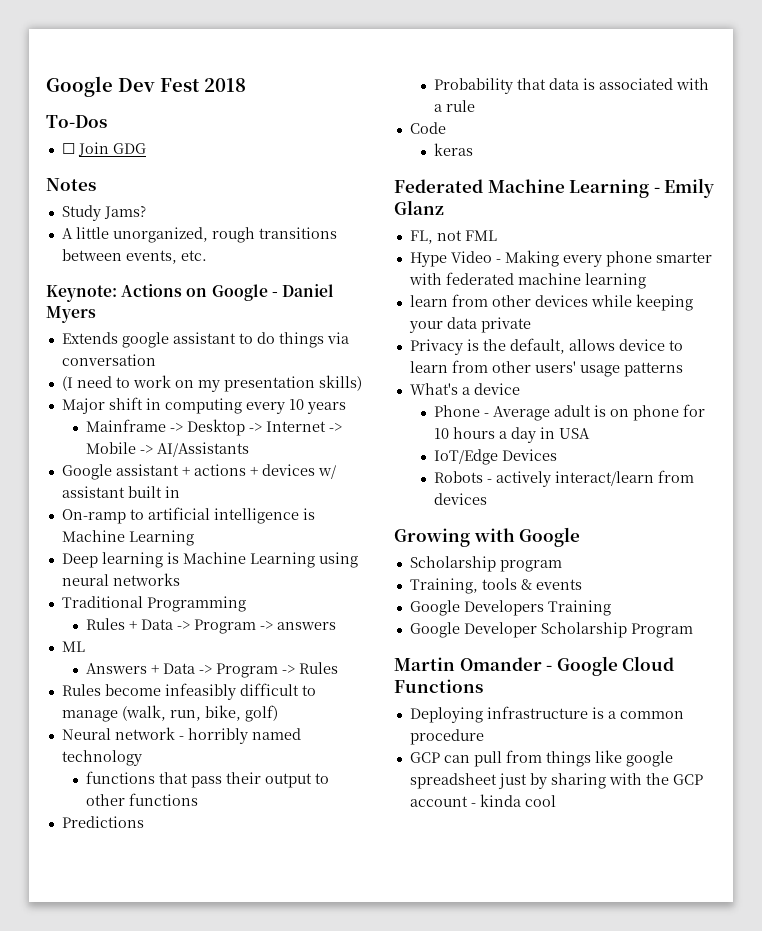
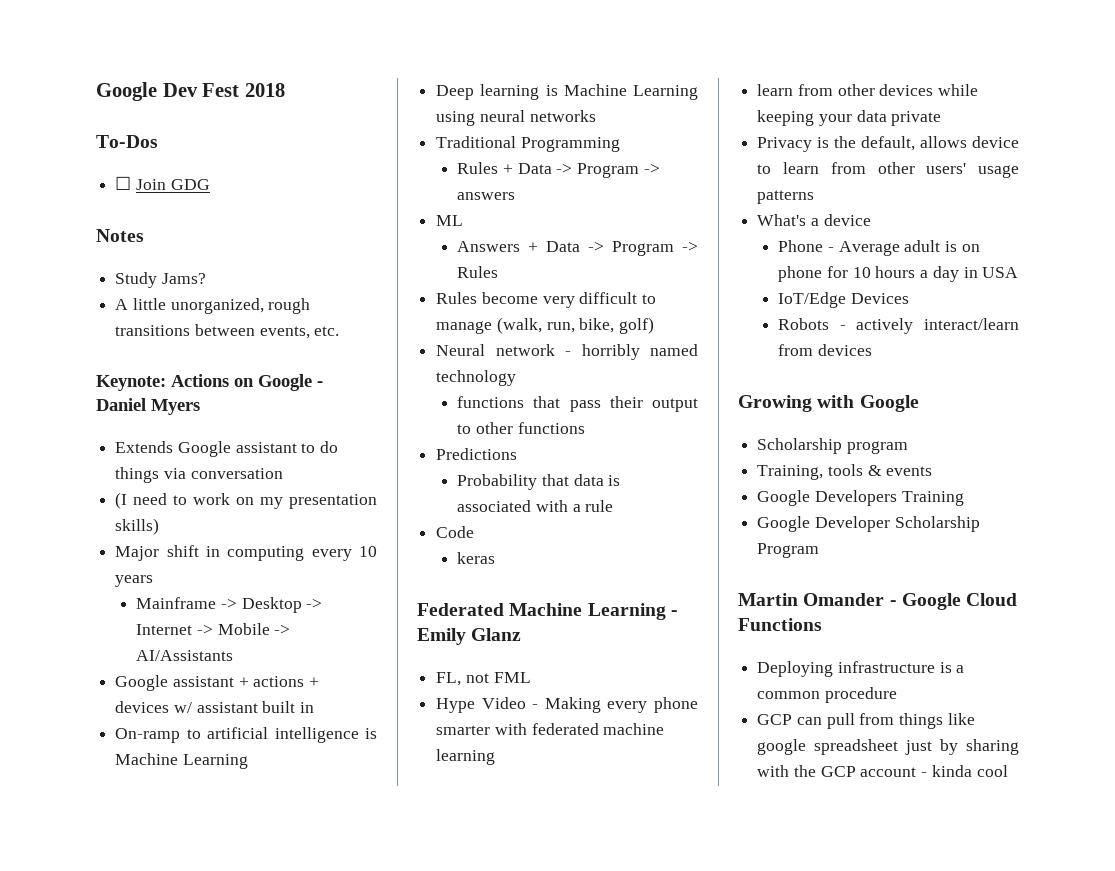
- Extends google assistant to do things via conversation
+ Extends Google assistant to do things via conversation
- Rules become infeasibly difficult to manage (walk, run, bike, golf)
+ Rules become very difficult to manage (walk, run, bike, golf)

